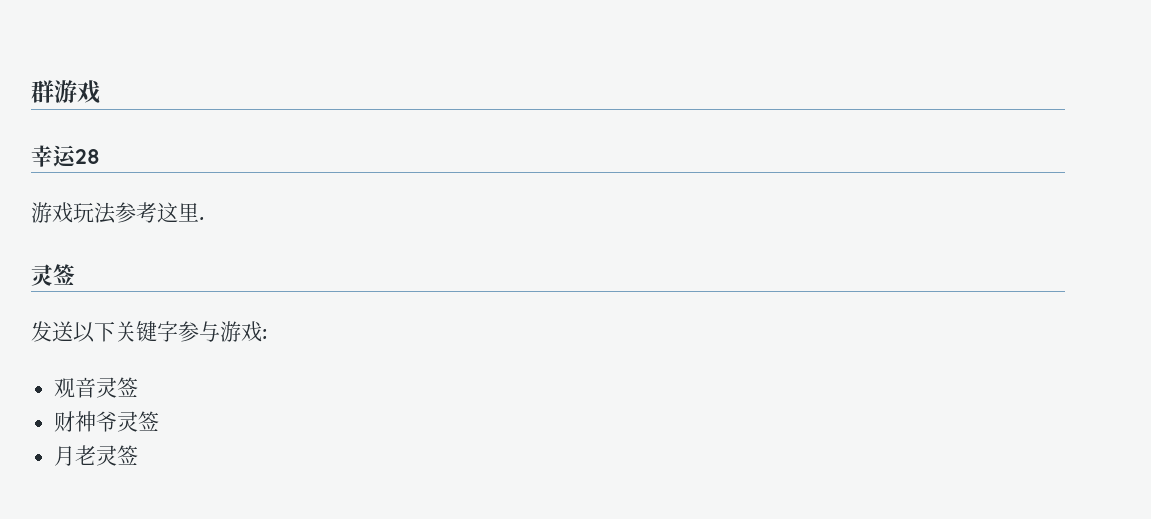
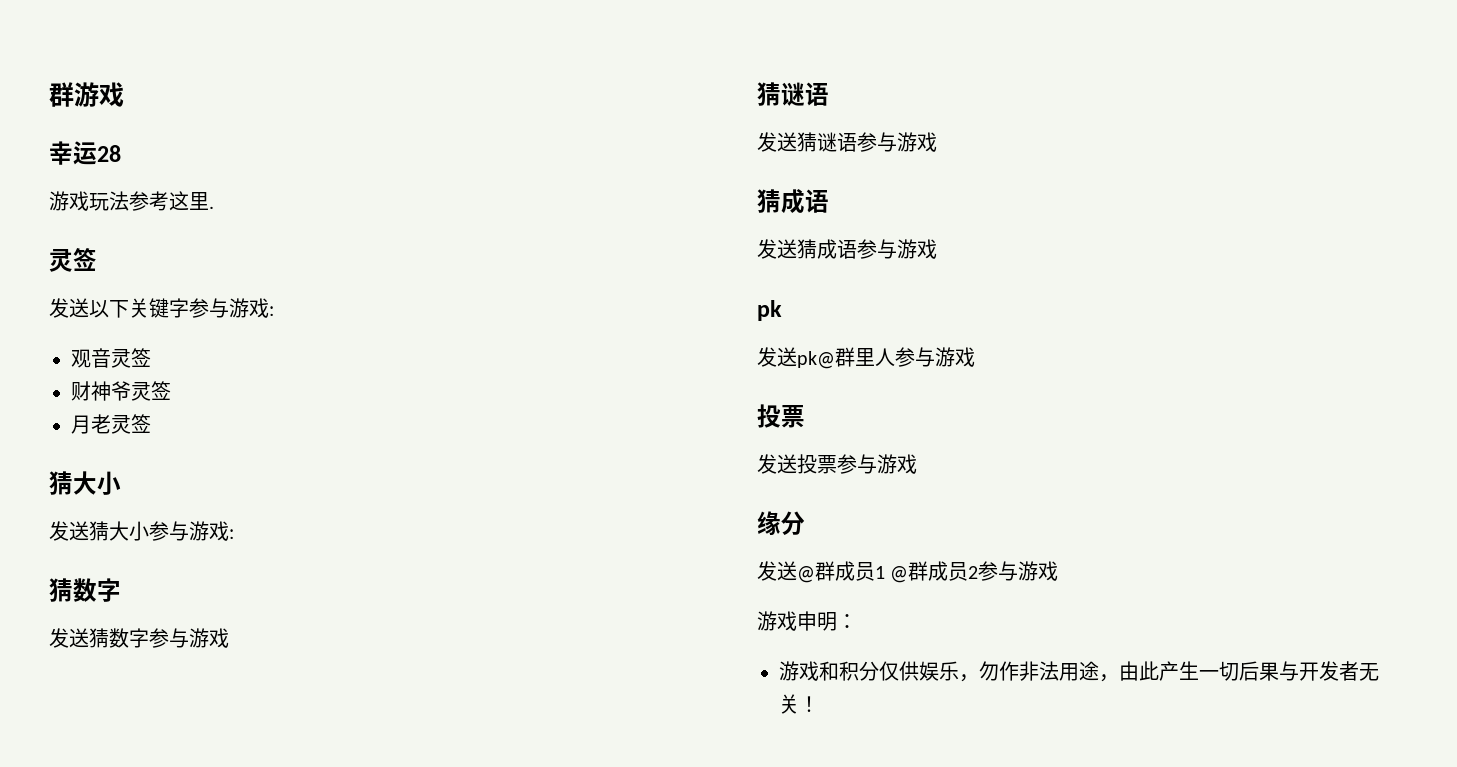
  月老灵签
+ 猜大小
+ 发送猜大小参与游戏:
+ 猜数字
+ 发送猜数字参与游戏
+ 猜谜语
+ 发送猜谜语参与游戏
+ 猜成语
+ 发送猜成语参与游戏
+ pk
+ 发送pk@群里人参与游戏
+ 投票
+ 发送投票参与游戏
+ 缘分
+ 发送@群成员1 @群成员2参与游戏
+ 游戏申明：
+ 游戏和积分仅供娱乐，勿作非法用途，由此产生一切后果与开发者无关！

